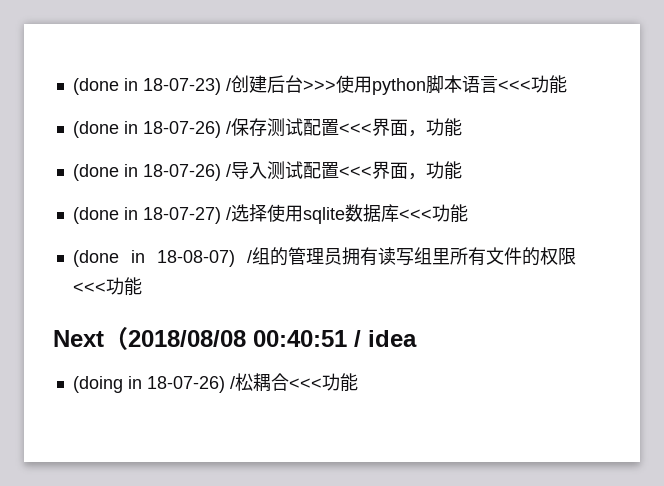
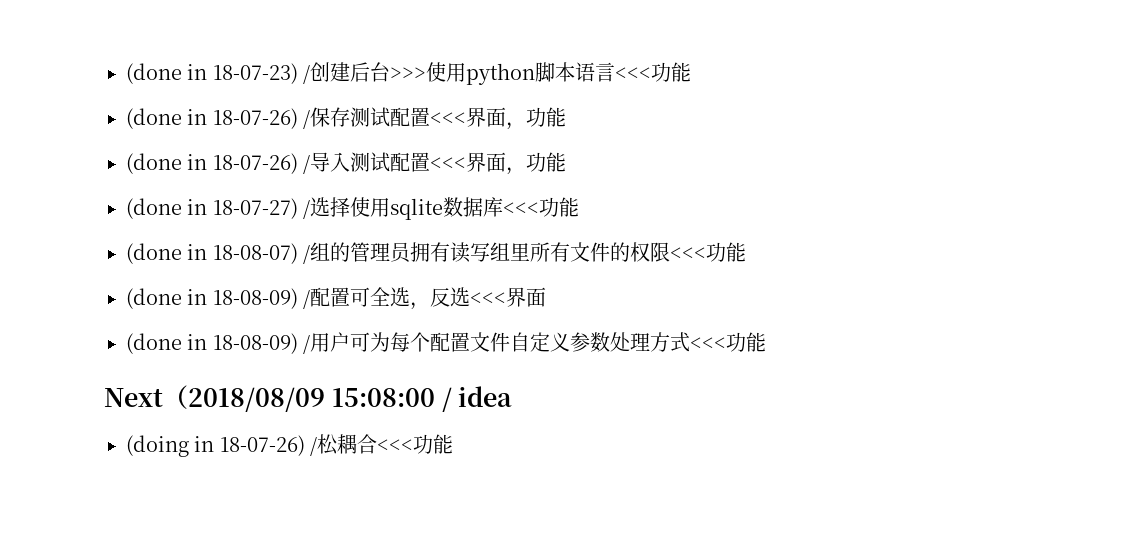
+ (done in 18-08-09) /配置可全选，反选<<<界面
+ (done in 18-08-09) /用户可为每个配置文件自定义参数处理方式<<<功能
- Next（2018/08/08 00:40:51 / idea
+ Next（2018/08/09 15:08:00 / idea

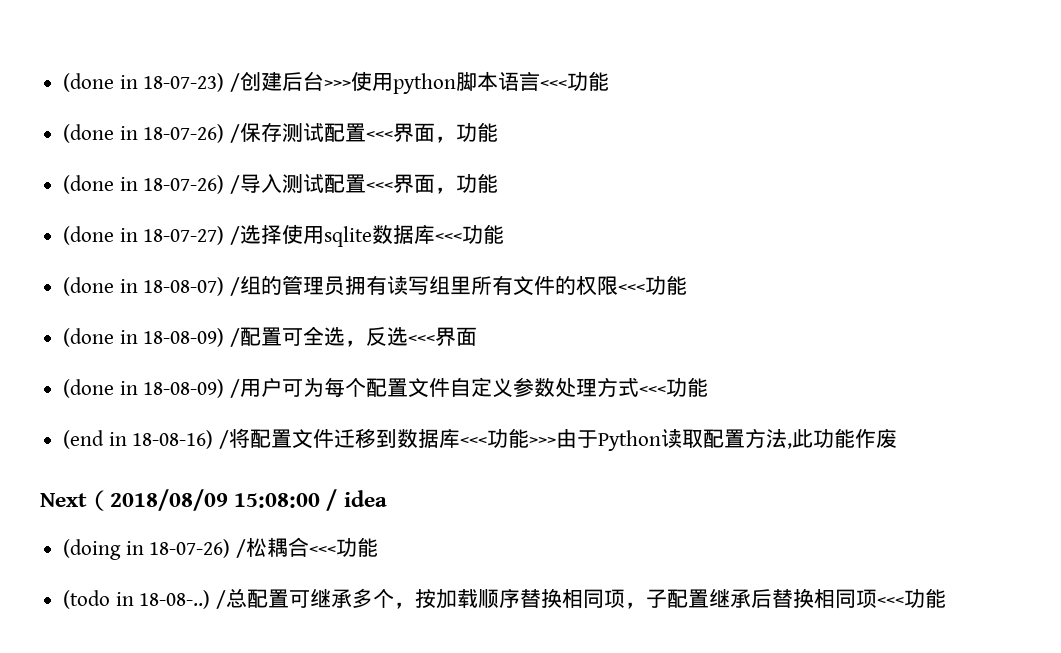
+ (end in 18-08-16) /将配置文件迁移到数据库<<<功能>>>由于Python读取配置方法,此功能作废
+ (todo in 18-08-..) /总配置可继承多个，按加载顺序替换相同项，子配置继承后替换相同项<<<功能

